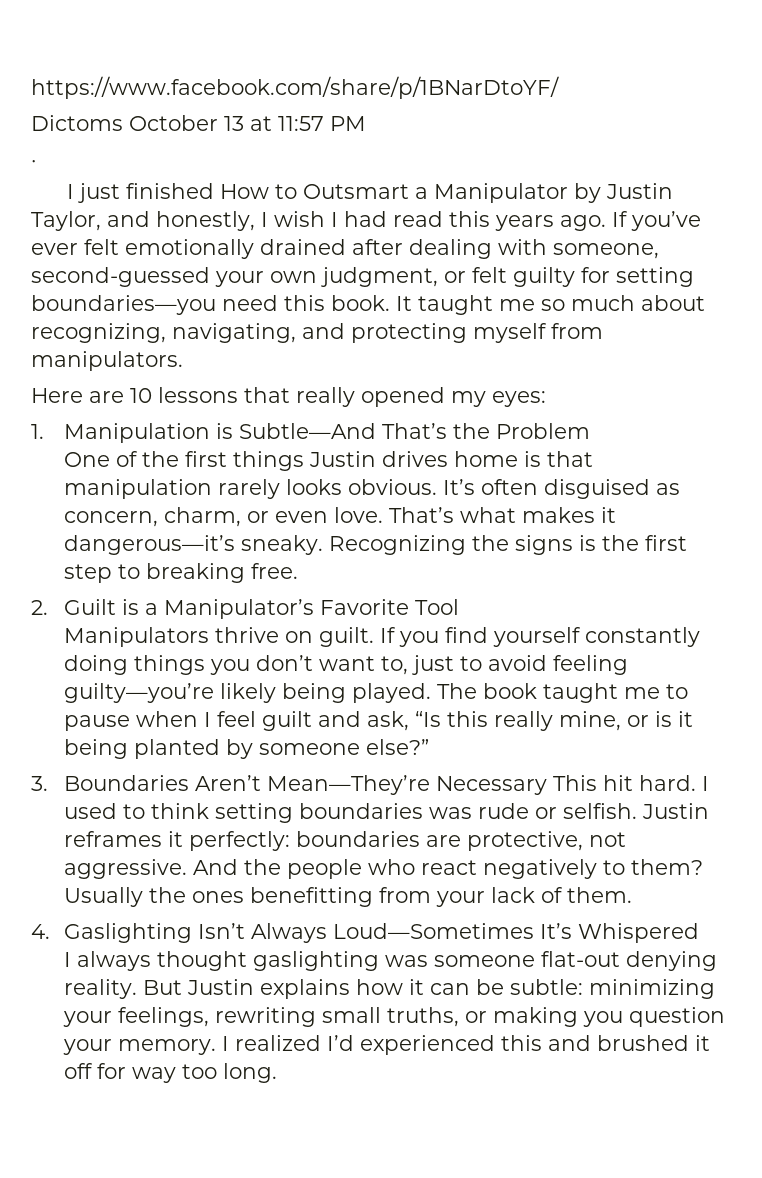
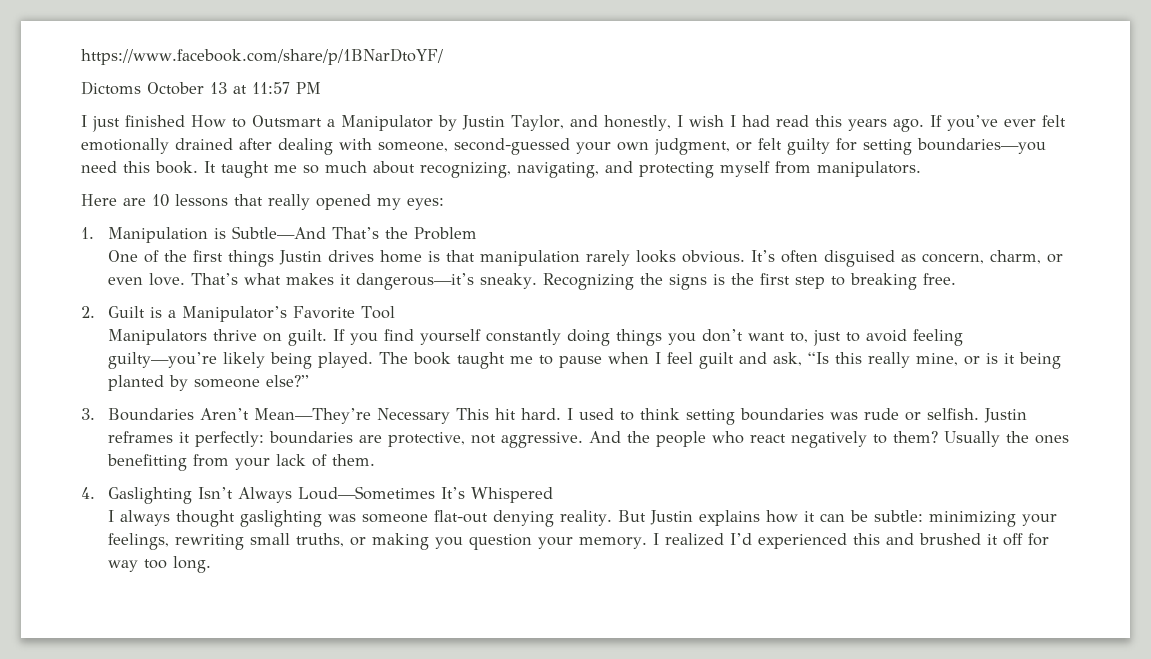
- ·

